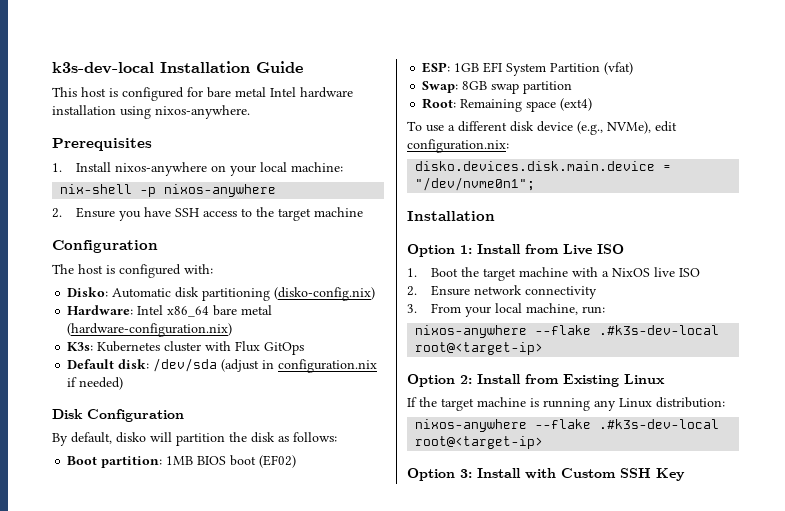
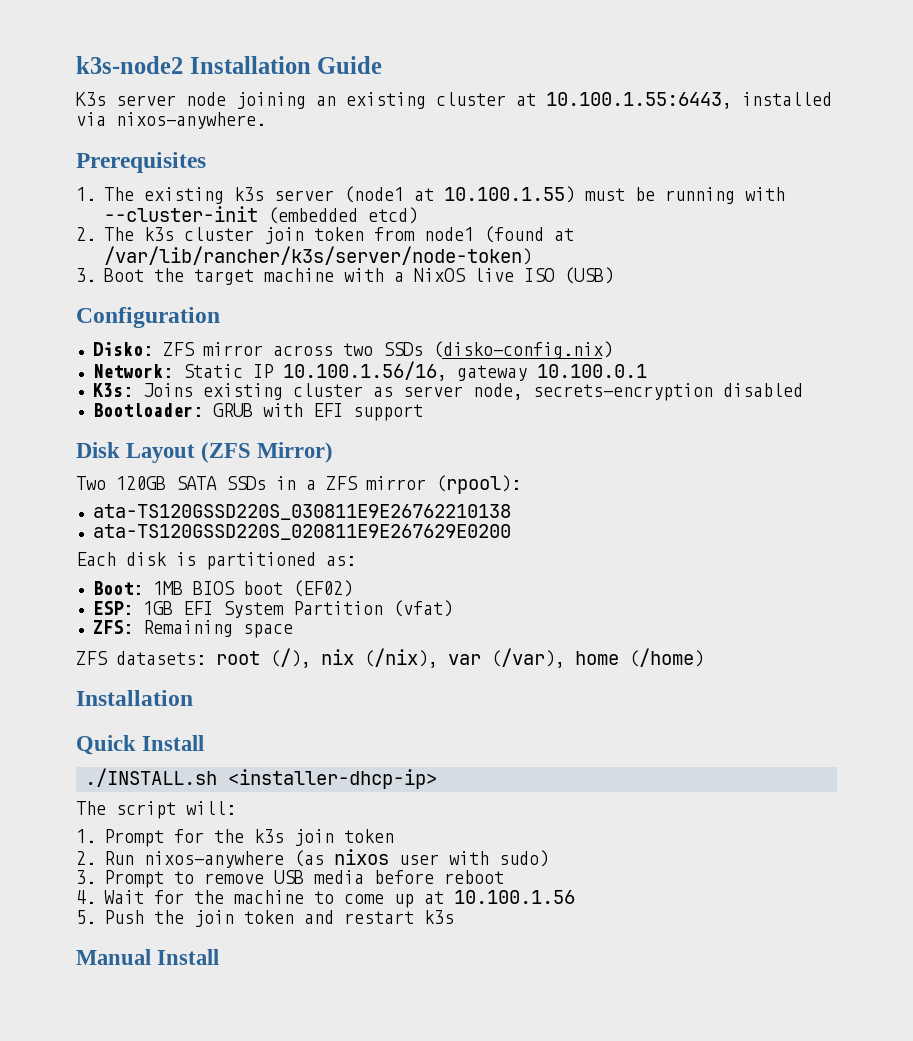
- k3s-dev-local Installation Guide
+ k3s-node2 Installation Guide
- This host is configured for bare metal Intel hardware installation using nixos-anywhere.
+ K3s server node joining an existing cluster at 10.100.1.55:6443, installed via nixos-anywhere.
  Prerequisites
- 1. Install nixos-anywhere on your local machine:
- nix-shell -p nixos-anywhere
- 2. Ensure you have SSH access to the target machine
+ 1. The existing k3s server (node1 at 10.100.1.55) must be running with --cluster-init (embedded etcd)
+ 2. The k3s cluster join token from node1 (found at /var/lib/rancher/k3s/server/node-token)
+ 3. Boot the target machine with a NixOS live ISO (USB)
  Configuration
- The host is configured with:
- Disko: Automatic disk partitioning (disko-config.nix)
- Hardware: Intel x86_64 bare metal (hardware-configuration.nix)
- K3s: Kubernetes cluster with Flux GitOps
- Default disk: /dev/sda (adjust in configuration.nix if needed)
- Disk Configuration
- By default, disko will partition the disk as follows:
- Boot partition: 1MB BIOS boot (EF02)
+ Disko: ZFS mirror across two SSDs (disko-config.nix)
+ Network: Static IP 10.100.1.56/16, gateway 10.100.0.1
+ K3s: Joins existing cluster as server node, secrets-encryption disabled
+ Bootloader: GRUB with EFI support
+ Disk Layout (ZFS Mirror)
+ Two 120GB SATA SSDs in a ZFS mirror (rpool):
+ ata-TS120GSSD220S_030811E9E26762210138
+ ata-TS120GSSD220S_020811E9E267629E0200
+ Each disk is partitioned as:
+ Boot: 1MB BIOS boot (EF02)
- Swap: 8GB swap partition
- Root: Remaining space (ext4)
- To use a different disk device (e.g., NVMe), edit configuration.nix:
- disko.devices.disk.main.device = "/dev/nvme0n1";
+ ZFS: Remaining space
+ ZFS datasets: root (/), nix (/nix), var (/var), home (/home)
- Option 1: Install from Live ISO
- 1. Boot the target machine with a NixOS live ISO
- 2. Ensure network connectivity
- 3. From your local machine, run:
- nixos-anywhere --flake .#k3s-dev-local root@<target-ip>
- Option 2: Install from Existing Linux
- If the target machine is running any Linux distribution:
- nixos-anywhere --flake .#k3s-dev-local root@<target-ip>
- Option 3: Install with Custom SSH Key
+ Quick Install
+ ./INSTALL.sh <installer-dhcp-ip>
+ The script will:
+ 1. Prompt for the k3s join token
+ 2. Run nixos-anywhere (as nixos user with sudo)
+ 3. Prompt to remove USB media before reboot
+ 4. Wait for the machine to come up at 10.100.1.56
+ 5. Push the join token and restart k3s
+ Manual Install

